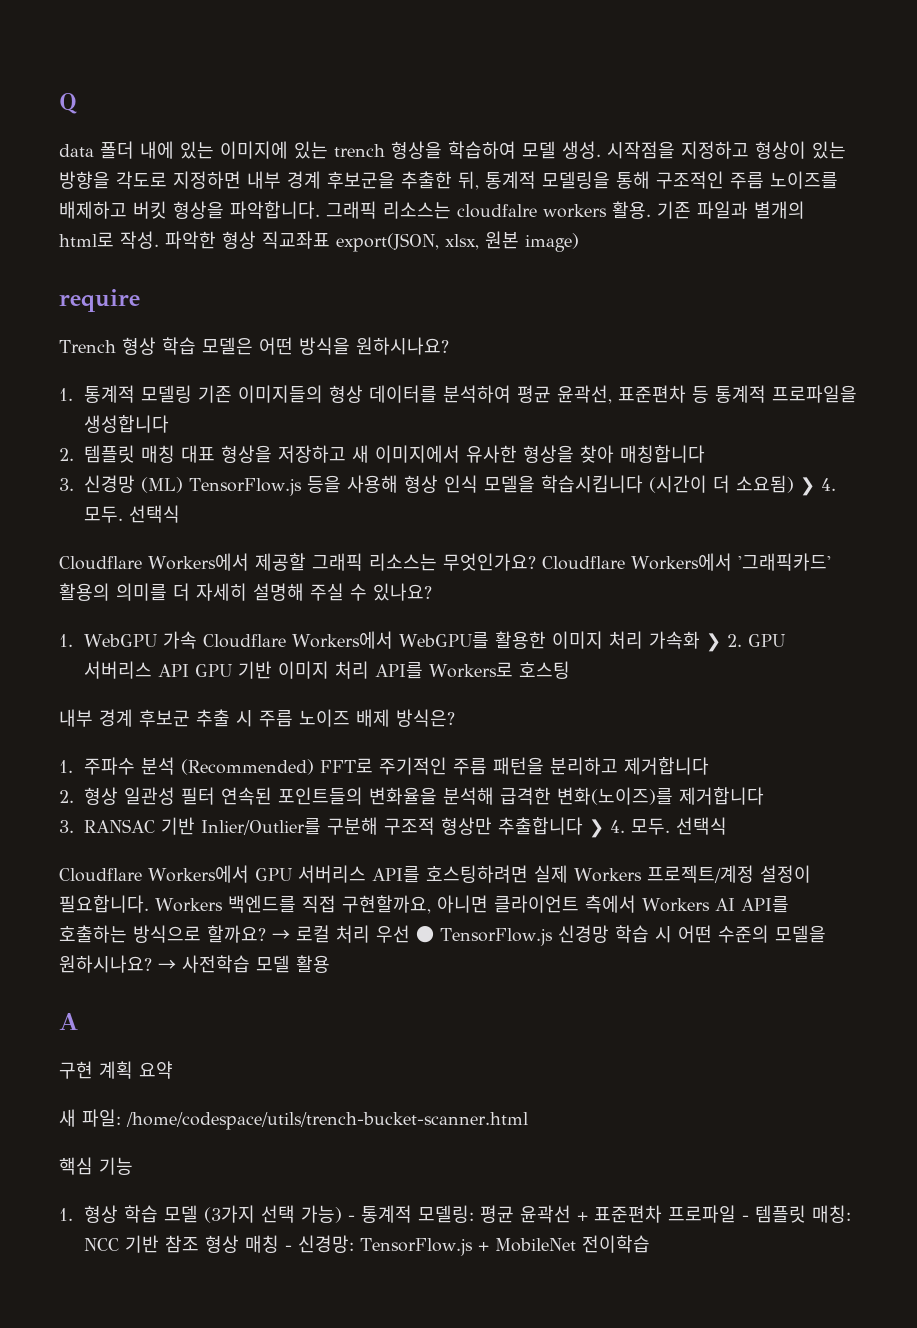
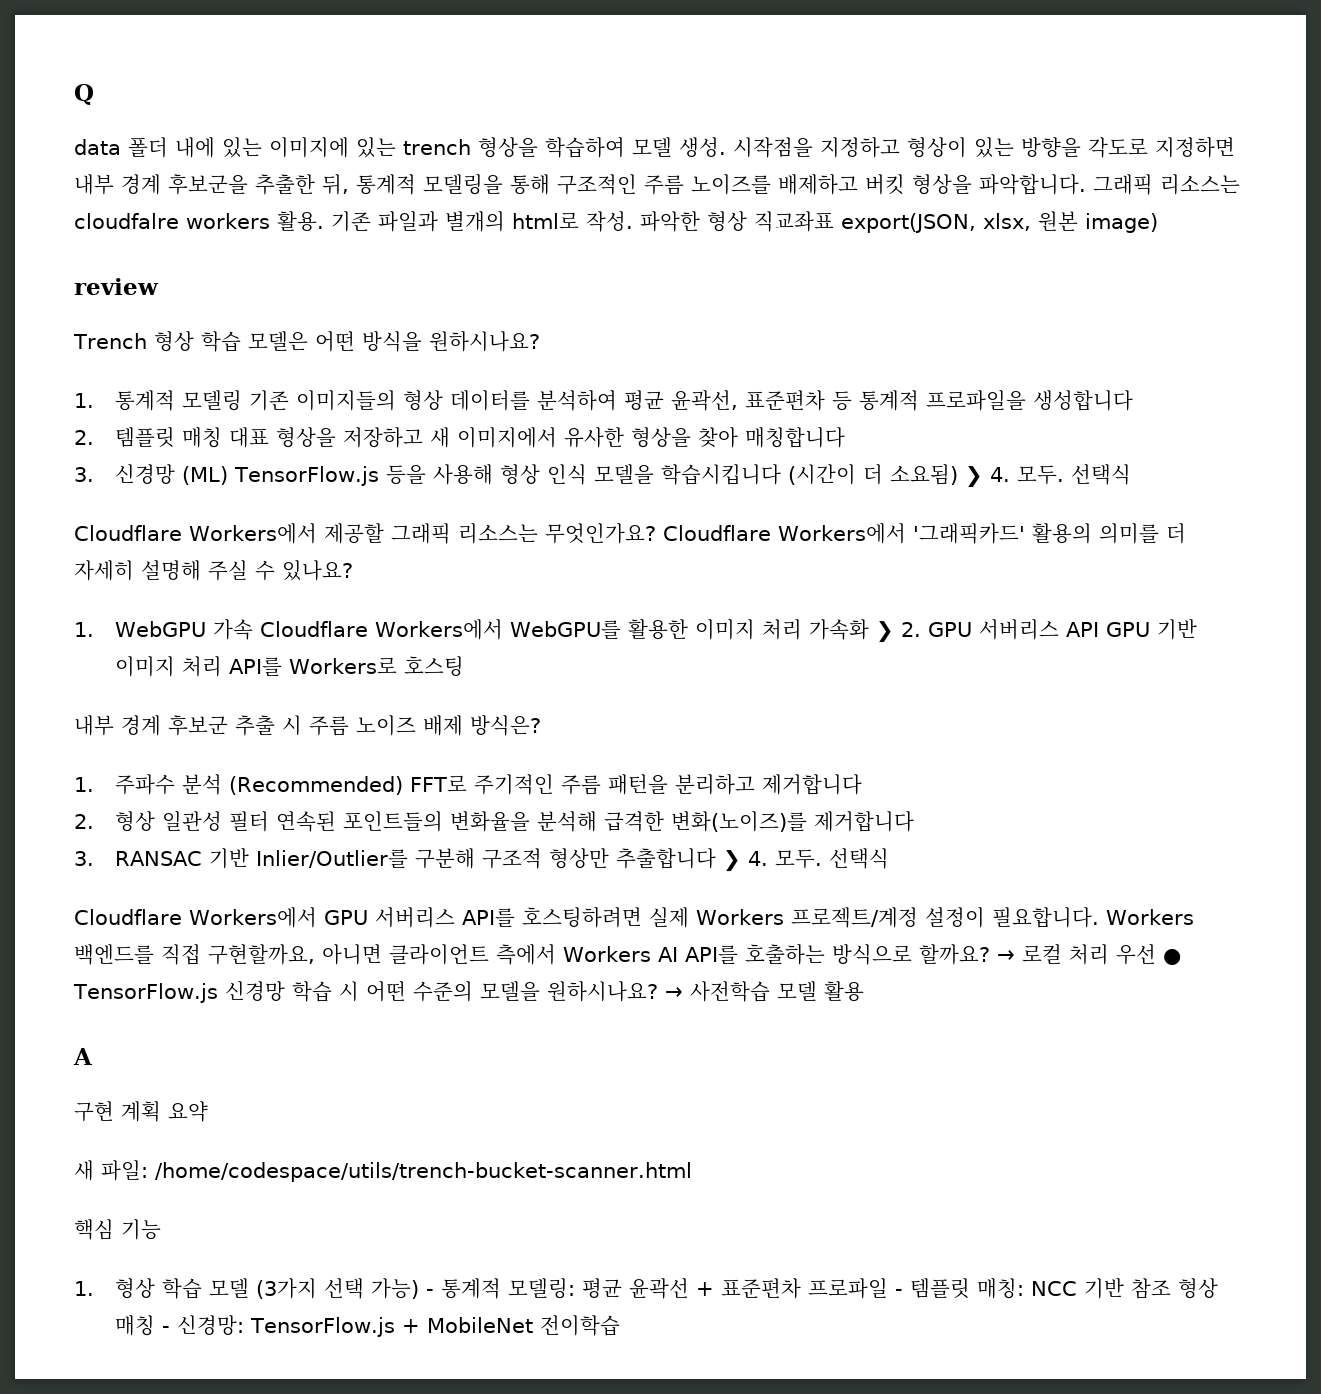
- require
+ review

